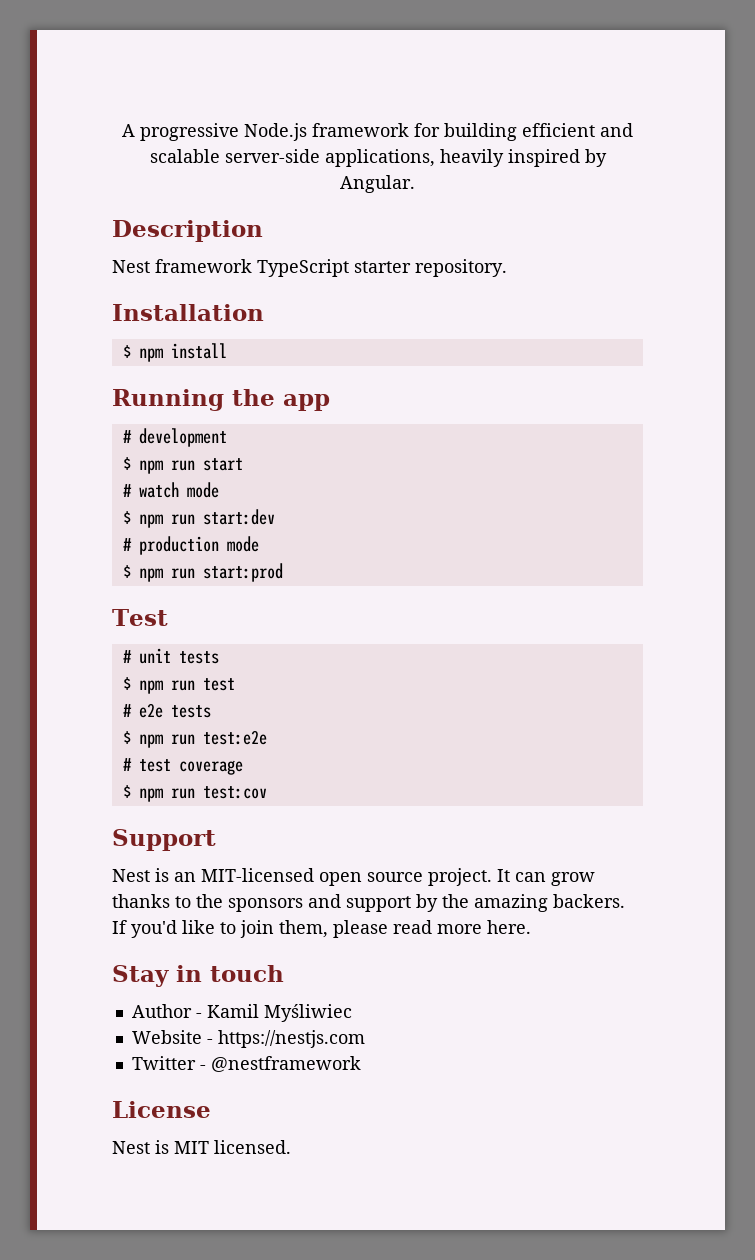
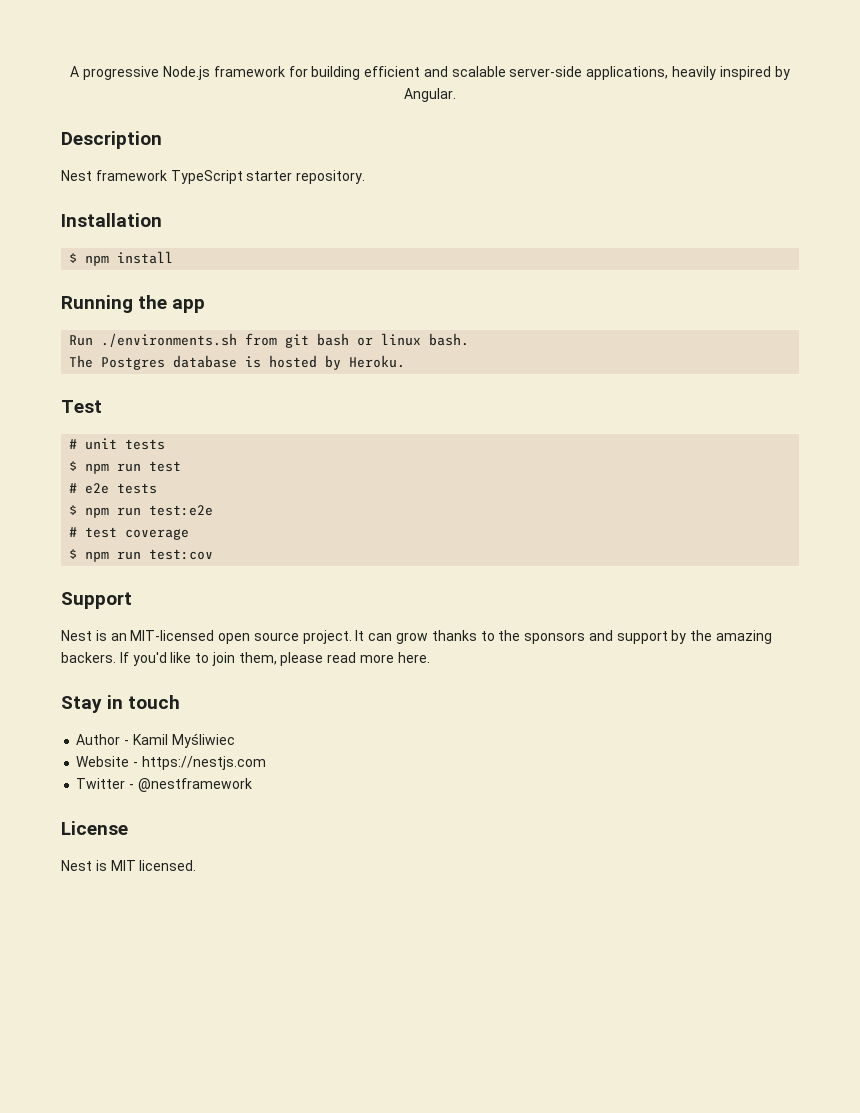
- # development
- $ npm run start
- # watch mode
- $ npm run start:dev
- # production mode
- $ npm run start:prod
+ Run ./environments.sh from git bash or linux bash.
+ The Postgres database is hosted by Heroku.

